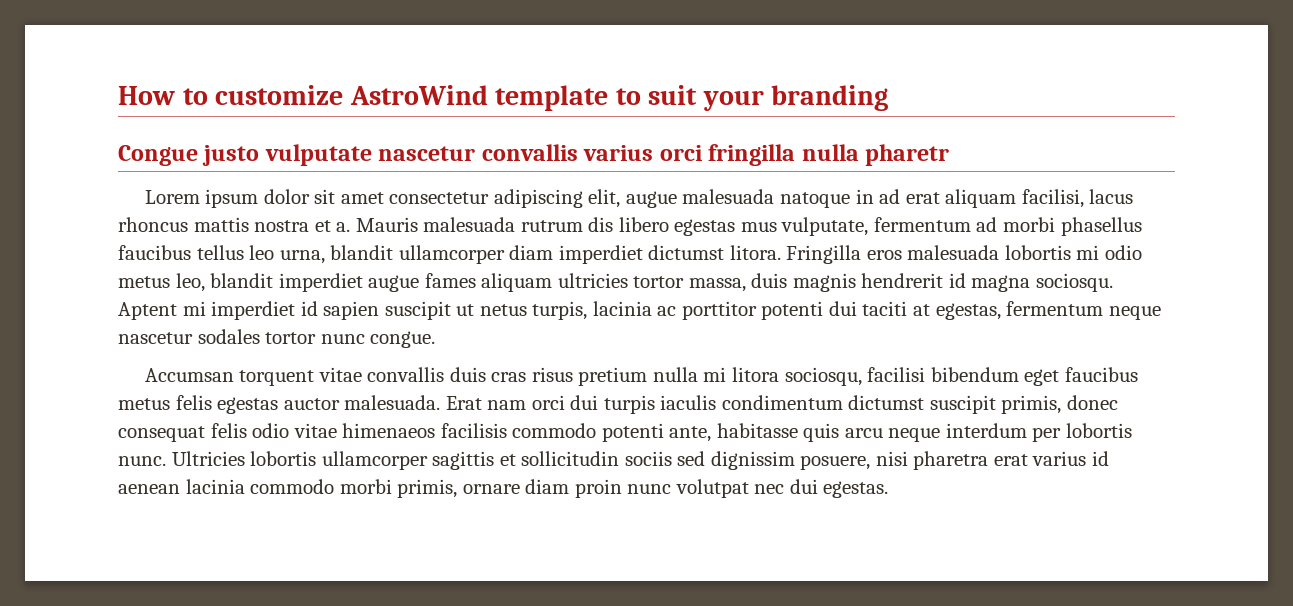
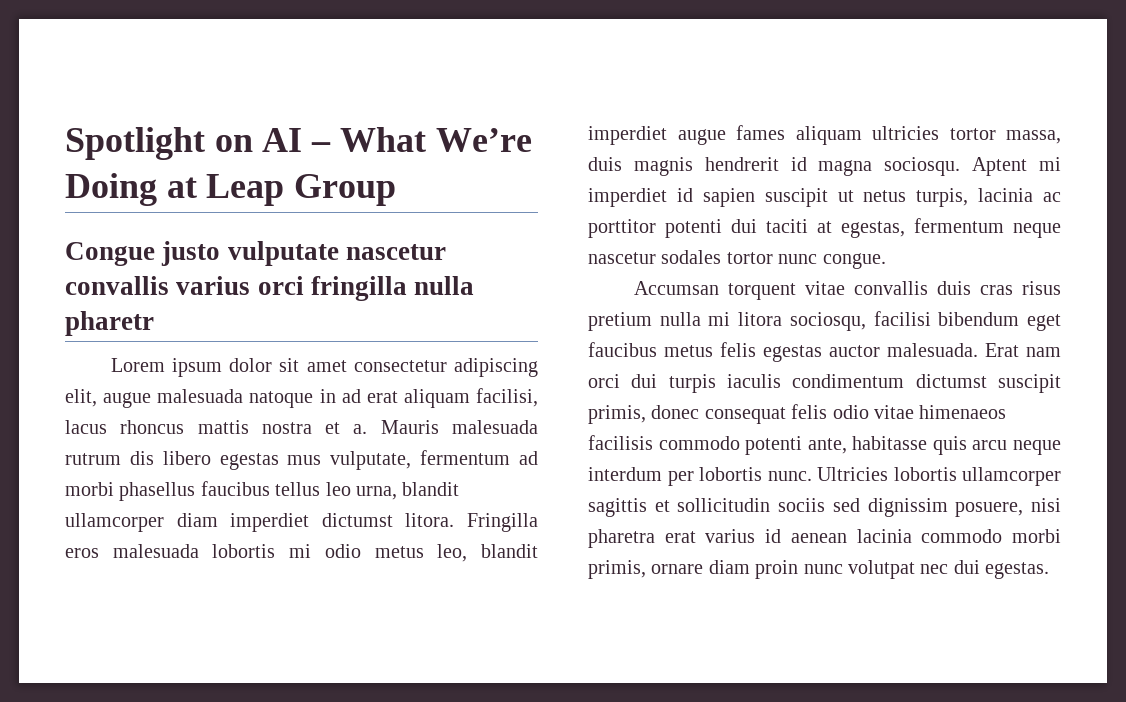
- How to customize AstroWind template to suit your branding
+ Spotlight on AI – What We’re Doing at Leap Group

